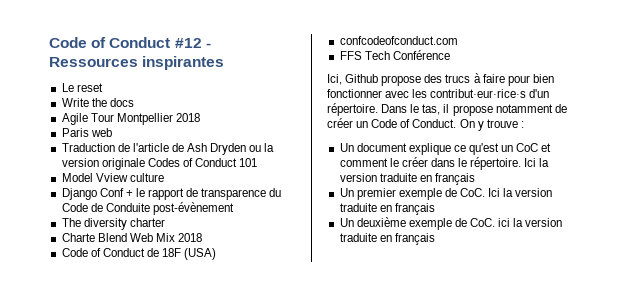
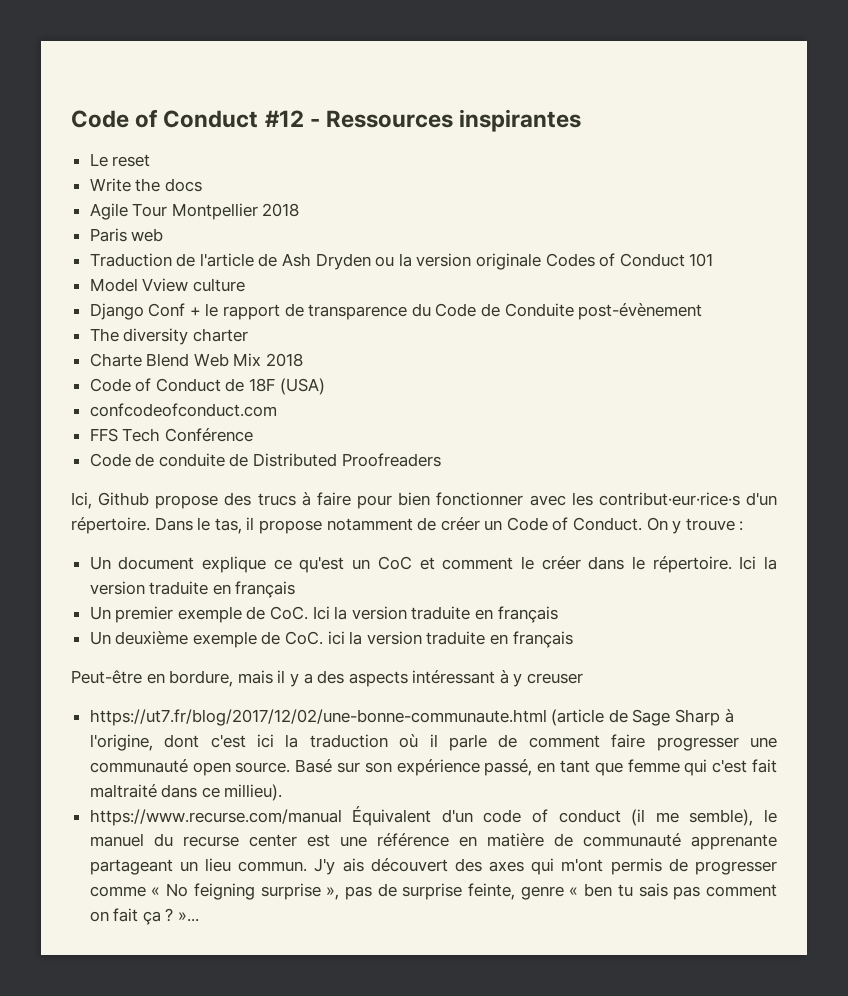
+ Code de conduite de Distributed Proofreaders
+ Peut-être en bordure, mais il y a des aspects intéressant à y creuser
+ https://ut7.fr/blog/2017/12/02/une-bonne-communaute.html (article de Sage Sharp à l'origine, dont c'est ici la traduction où il parle de comment faire progresser une communauté open source. Basé sur son expérience passé, en tant que femme qui c'est fait maltraité dans ce millieu).
+ https://www.recurse.com/manual Équivalent d'un code of conduct (il me semble), le manuel du recurse center est une référence en matière de communauté apprenante partageant un lieu commun. J'y ais découvert des axes qui m'ont permis de progresser comme « No feigning surprise », pas de surprise feinte, genre « ben tu sais pas comment on fait ça ? »...

